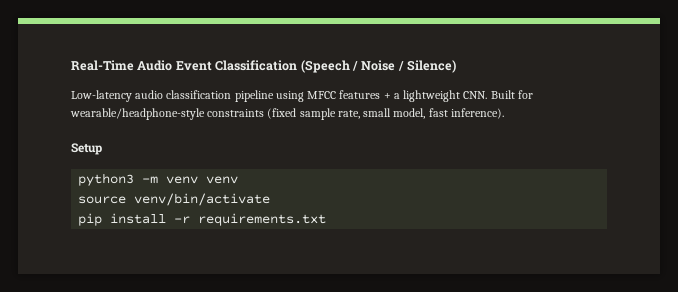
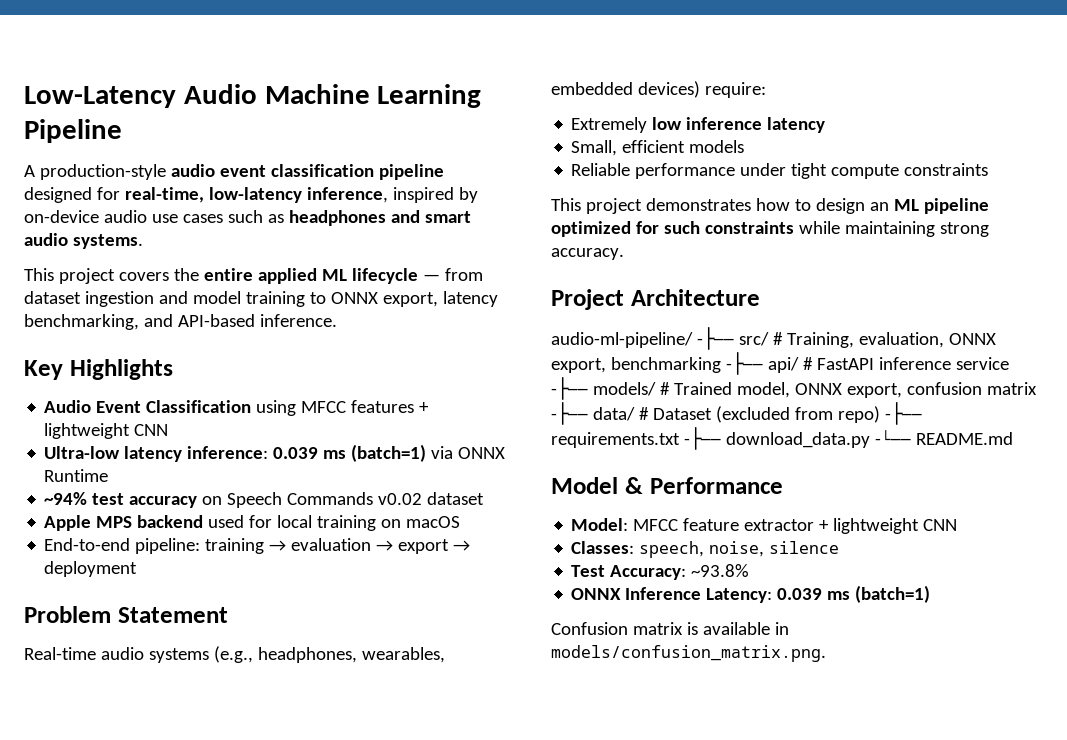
- Real-Time Audio Event Classification (Speech / Noise / Silence)
- Low-latency audio classification pipeline using MFCC features + a lightweight CNN. Built for wearable/headphone-style constraints (fixed sample rate, small model, fast inference).
- Setup
- python3 -m venv venv
- source venv/bin/activate
- pip install -r requirements.txt
+ Low-Latency Audio Machine Learning Pipeline
+ A production-style audio event classification pipeline designed for real-time, low-latency inference, inspired by on-device audio use cases such as headphones and smart audio systems.
+ This project covers the entire applied ML lifecycle — from dataset ingestion and model training to ONNX export, latency benchmarking, and API-based inference.
+ Key Highlights
+ Audio Event Classification using MFCC features + lightweight CNN
+ Ultra-low latency inference: 0.039 ms (batch=1) via ONNX Runtime
+ ~94% test accuracy on Speech Commands v0.02 dataset
+ Apple MPS backend used for local training on macOS
+ End-to-end pipeline: training → evaluation → export → deployment
+ Problem Statement
+ Real-time audio systems (e.g., headphones, wearables, embedded devices) require:
+ Extremely low inference latency
+ Small, efficient models
+ Reliable performance under tight compute constraints
+ This project demonstrates how to design an ML pipeline optimized for such constraints while maintaining strong accuracy.
+ Project Architecture
+ audio-ml-pipeline/ -├── src/ # Training, evaluation, ONNX export, benchmarking -├── api/ # FastAPI inference service -├── models/ # Trained model, ONNX export, confusion matrix -├── data/ # Dataset (excluded from repo) -├── requirements.txt -├── download_data.py -└── README.md
+ Model & Performance
+ Model: MFCC feature extractor + lightweight CNN
+ Classes: speech, noise, silence
+ Test Accuracy: ~93.8%
+ ONNX Inference Latency: 0.039 ms (batch=1)
+ Confusion matrix is available in models/confusion_matrix.png.

